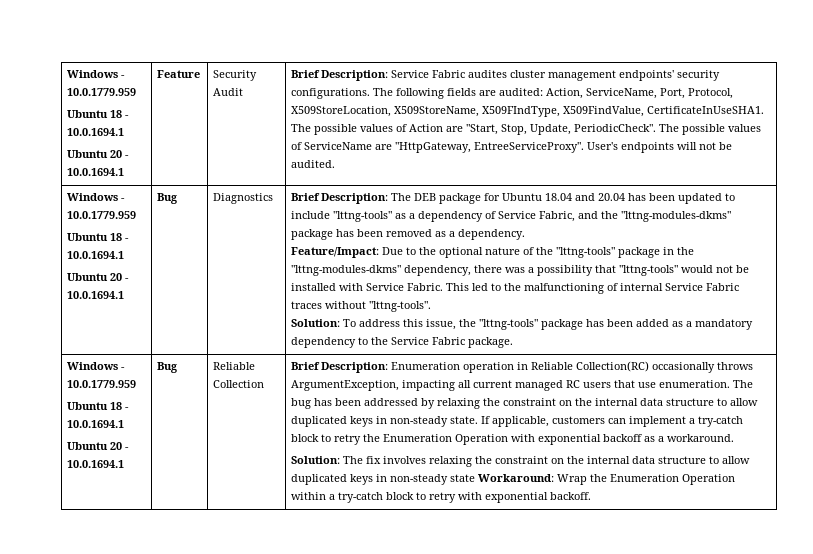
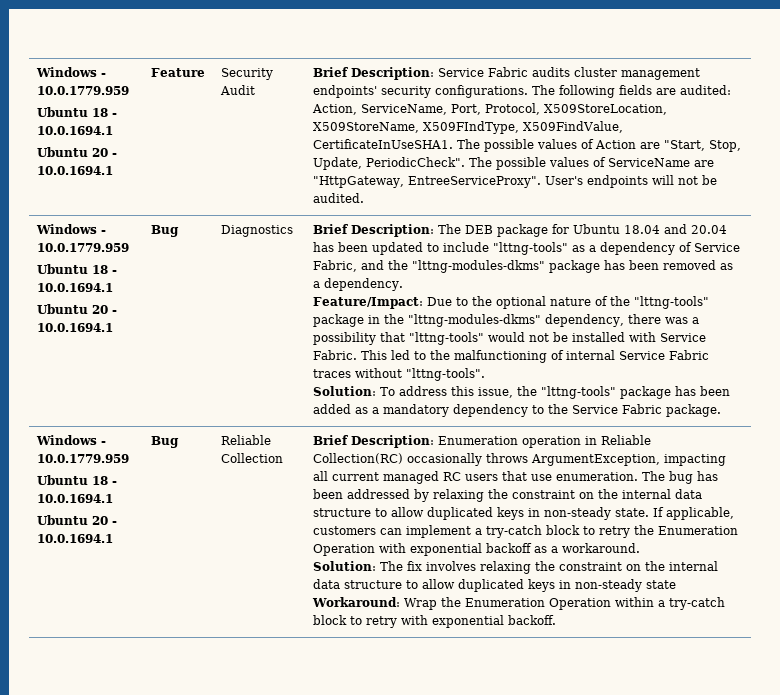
- Brief Description: Service Fabric audites cluster management endpoints' security configurations.
+ Brief Description: Service Fabric audits cluster management endpoints' security configurations.

